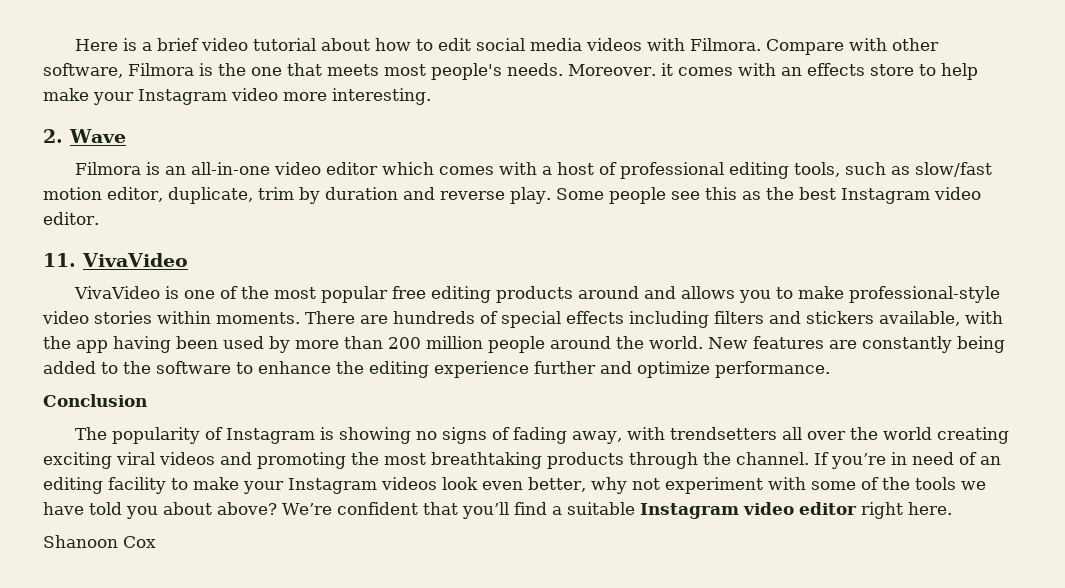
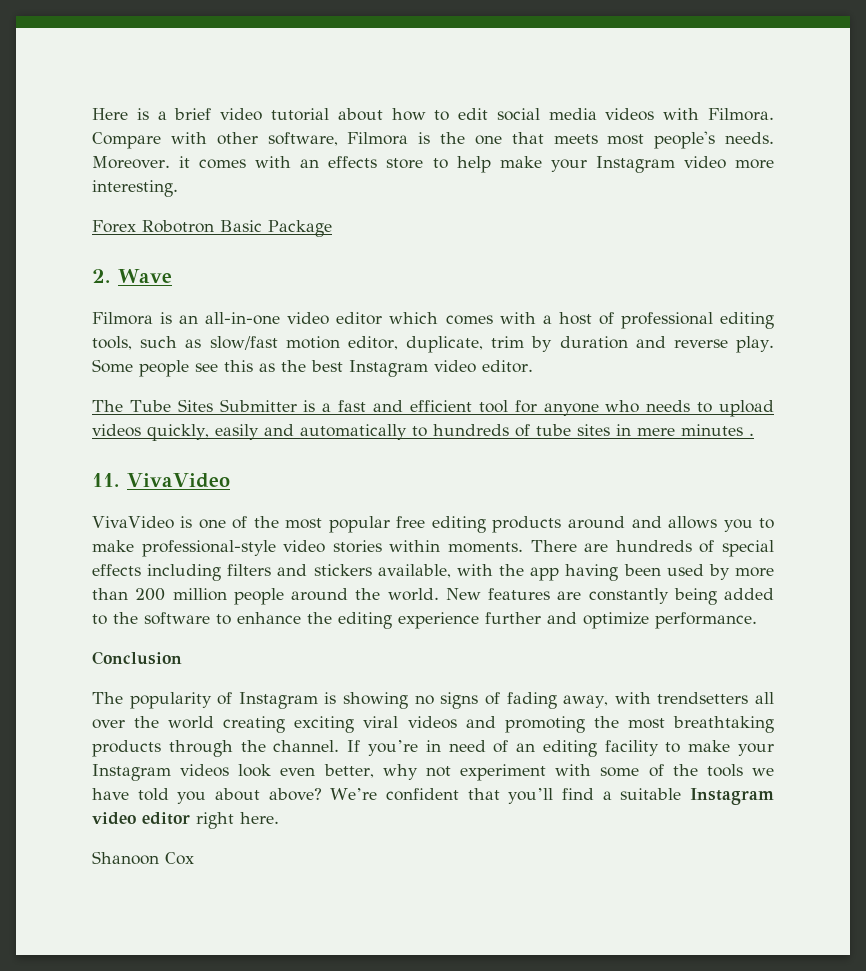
+ Forex Robotron Basic Package
+ The Tube Sites Submitter is a fast and efficient tool for anyone who needs to upload videos quickly, easily and automatically to hundreds of tube sites in mere minutes .

